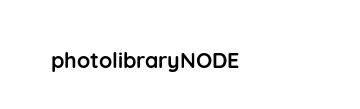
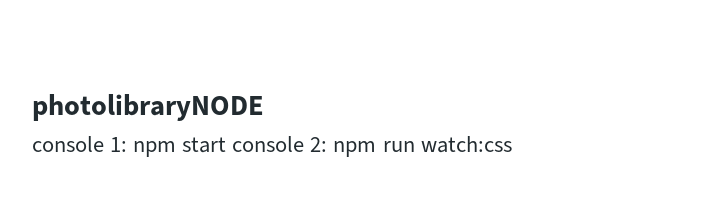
+ console 1: npm start console 2: npm run watch:css

